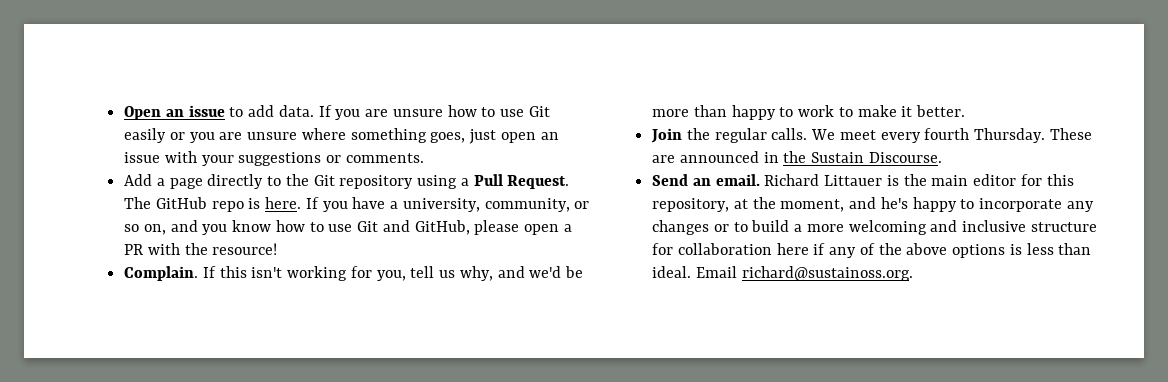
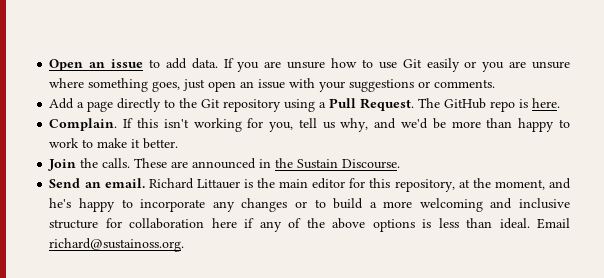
- If you have a university, community, or so on, and you know how to use Git and GitHub, please open a PR with the resource!
- Join the regular calls. We meet every fourth Thursday.
+ Join the calls.

